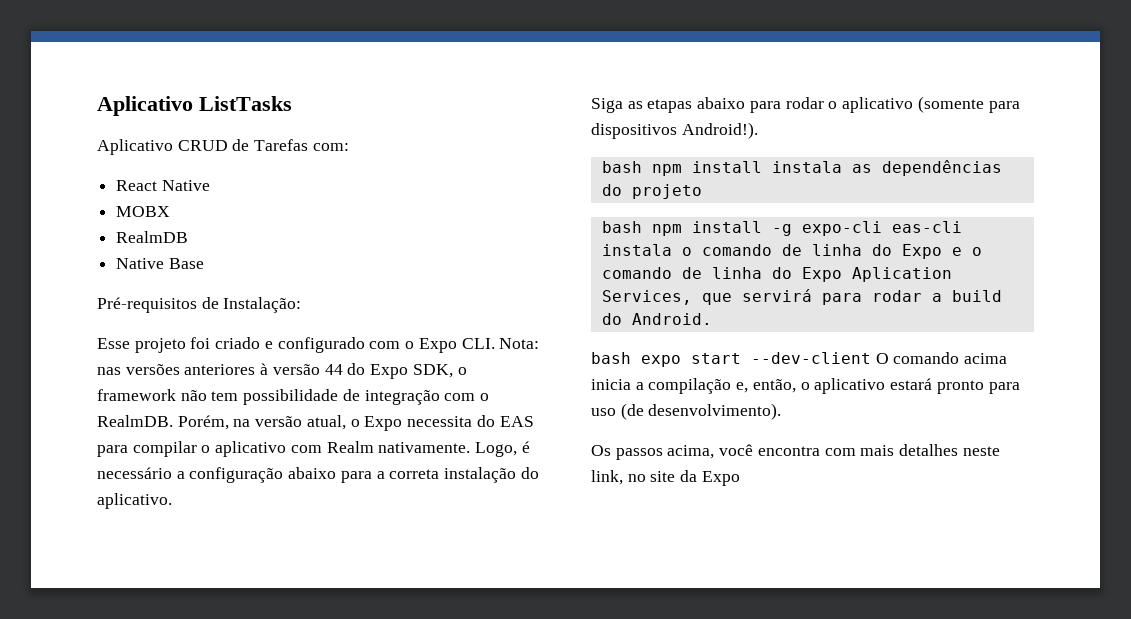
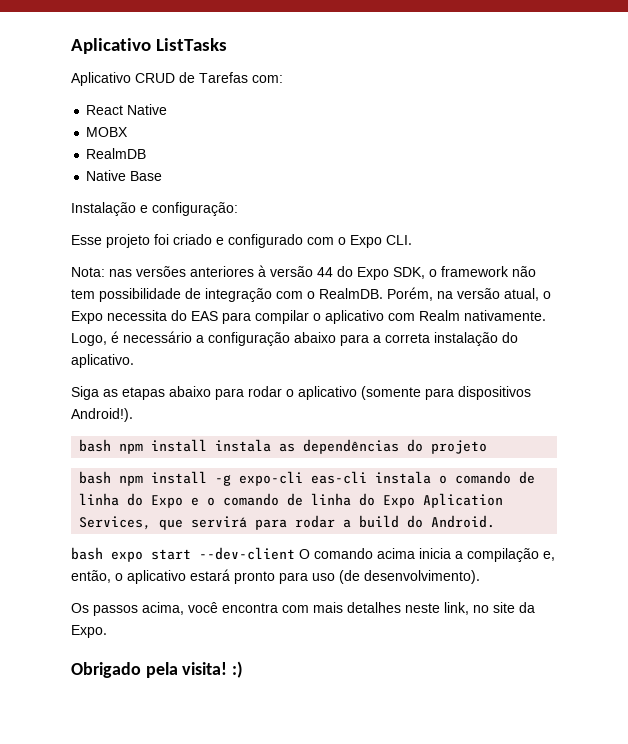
- Pré-requisitos de Instalação:
+ Instalação e configuração:
- Esse projeto foi criado e configurado com o Expo CLI. Nota: nas versões anteriores à versão 44 do Expo SDK, o framework não tem possibilidade de integração com o RealmDB.
+ Esse projeto foi criado e configurado com o Expo CLI.
+ Nota: nas versões anteriores à versão 44 do Expo SDK, o framework não tem possibilidade de integração com o RealmDB.
- Os passos acima, você encontra com mais detalhes neste link, no site da Expo
+ Os passos acima, você encontra com mais detalhes neste link, no site da Expo.
+ Obrigado pela visita! :)

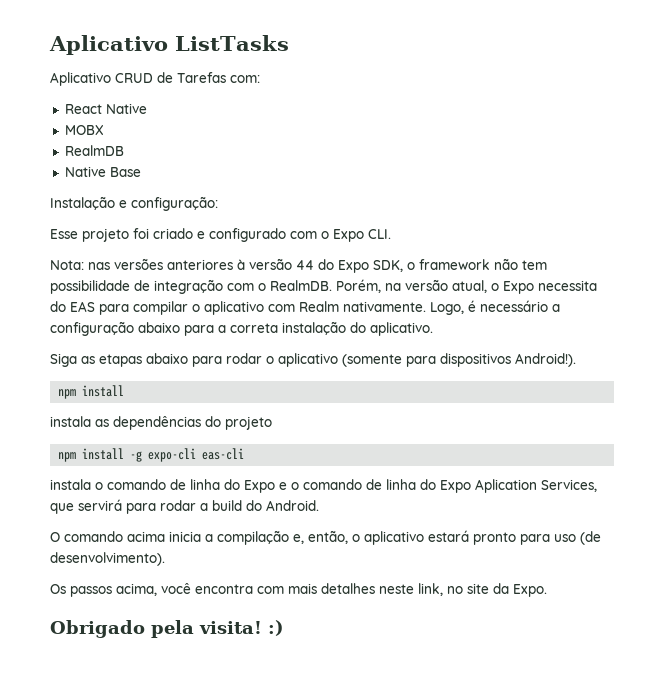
  Siga as etapas abaixo para rodar o aplicativo (somente para dispositivos Android!).
- bash npm install instala as dependências do projeto
+ npm install
+ instala as dependências do projeto
- bash npm install -g expo-cli eas-cli instala o comando de linha do Expo e o comando de linha do Expo Aplication Services, que servirá para rodar a build do Android.
+ npm install -g expo-cli eas-cli
+ instala o comando de linha do Expo e o comando de linha do Expo Aplication Services, que servirá para rodar a build do Android.
- bash expo start --dev-client O comando acima inicia a compilação e, então, o aplicativo estará pronto para uso (de desenvolvimento).
+ O comando acima inicia a compilação e, então, o aplicativo estará pronto para uso (de desenvolvimento).

